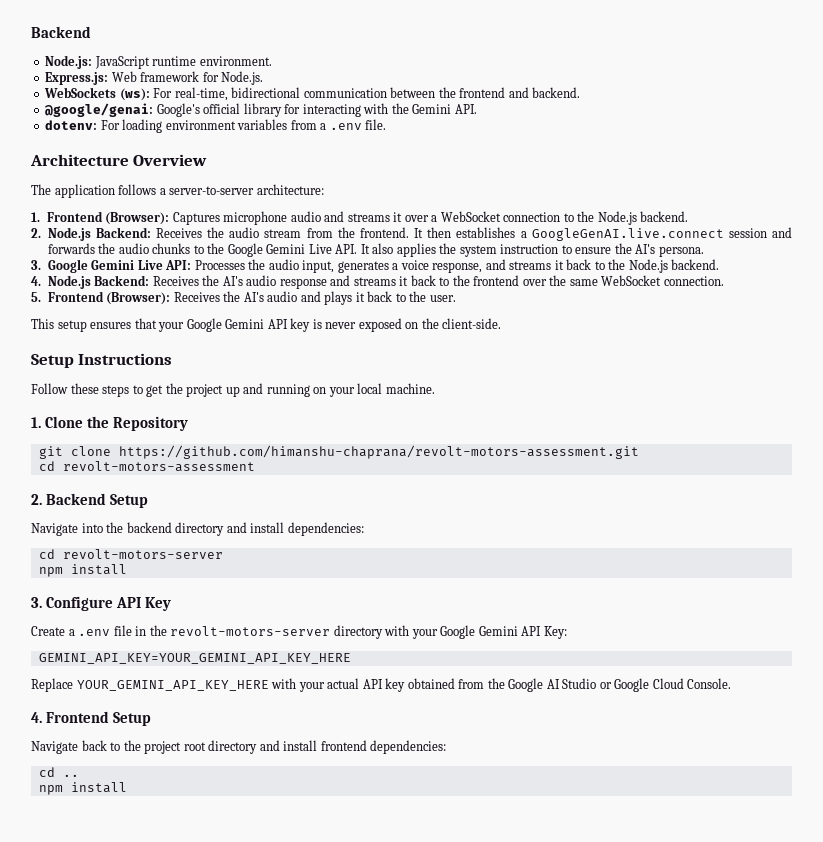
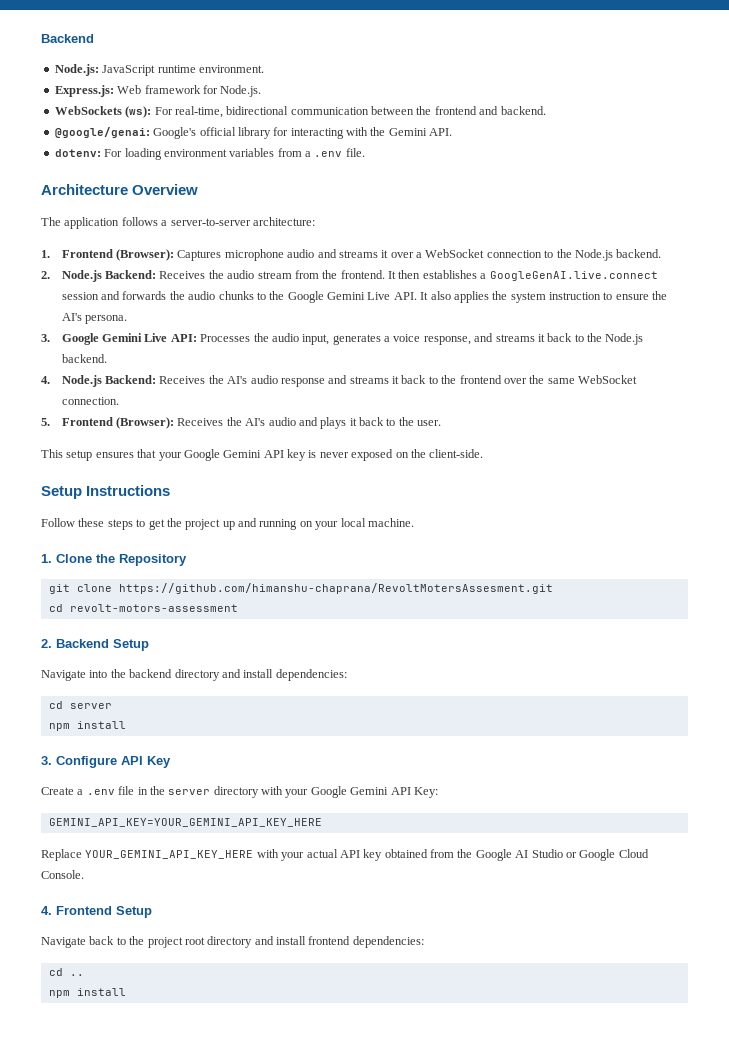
- git clone https://github.com/himanshu-chaprana/revolt-motors-assessment.git
+ git clone https://github.com/himanshu-chaprana/RevoltMotersAssesment.git
- cd revolt-motors-server
+ cd server
- Create a .env file in the revolt-motors-server directory with your Google Gemini API Key:
+ Create a .env file in the server directory with your Google Gemini API Key:

